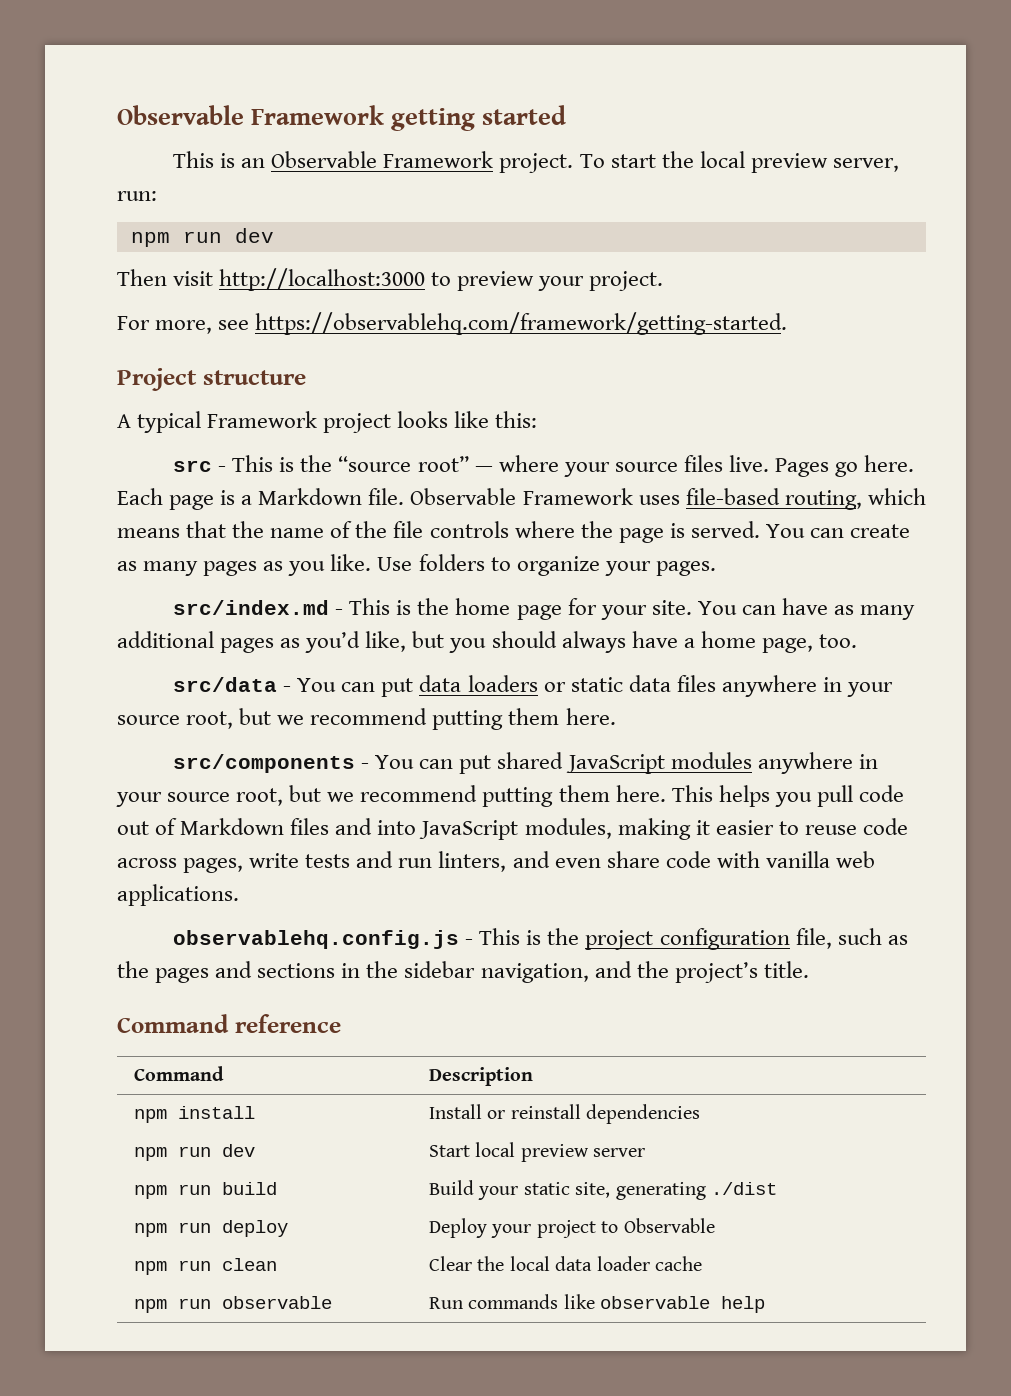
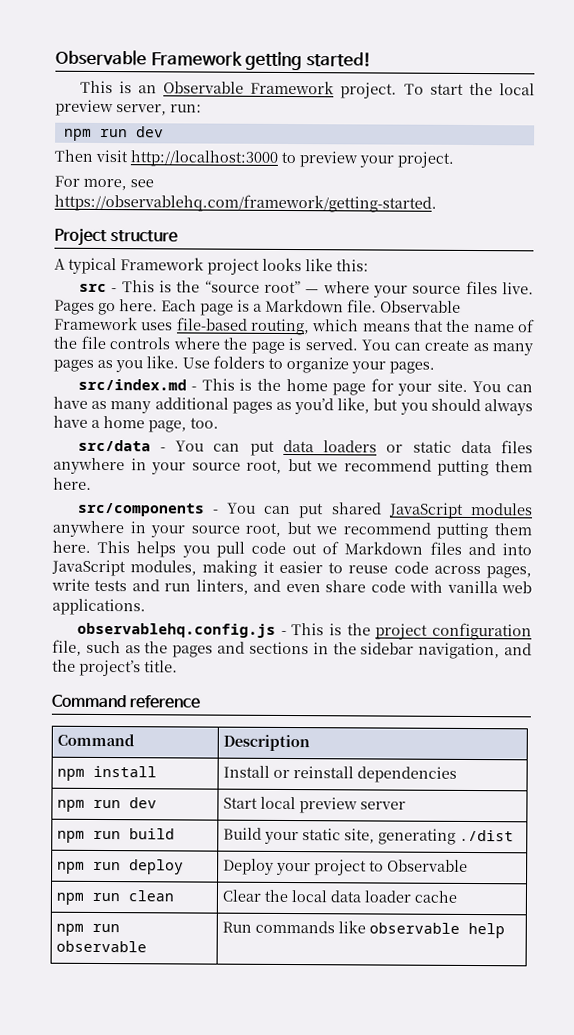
- Observable Framework getting started
+ Observable Framework getting started!

